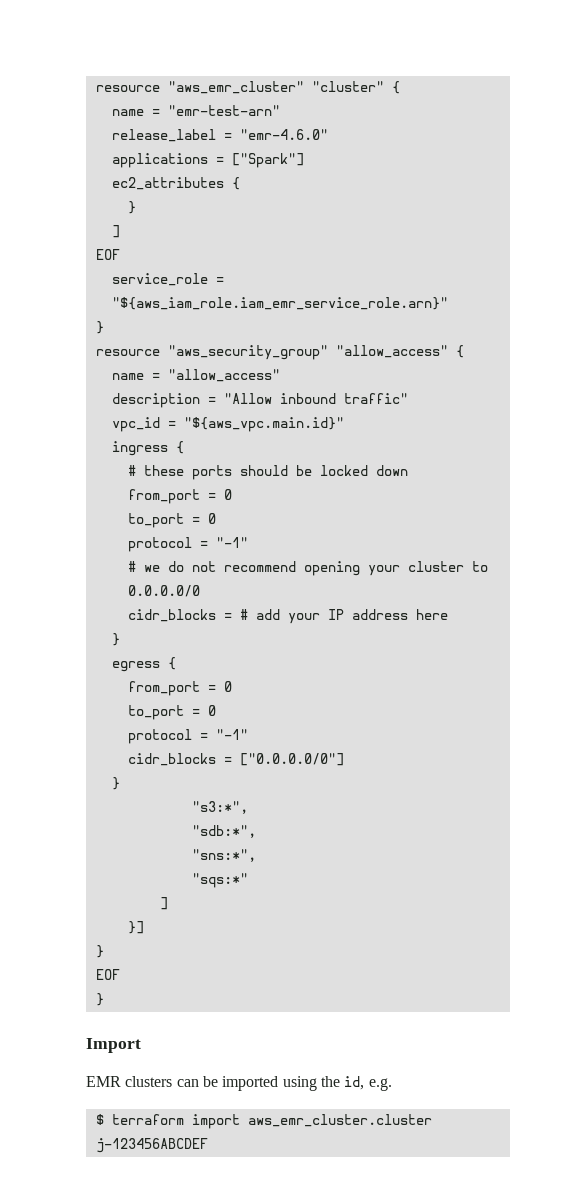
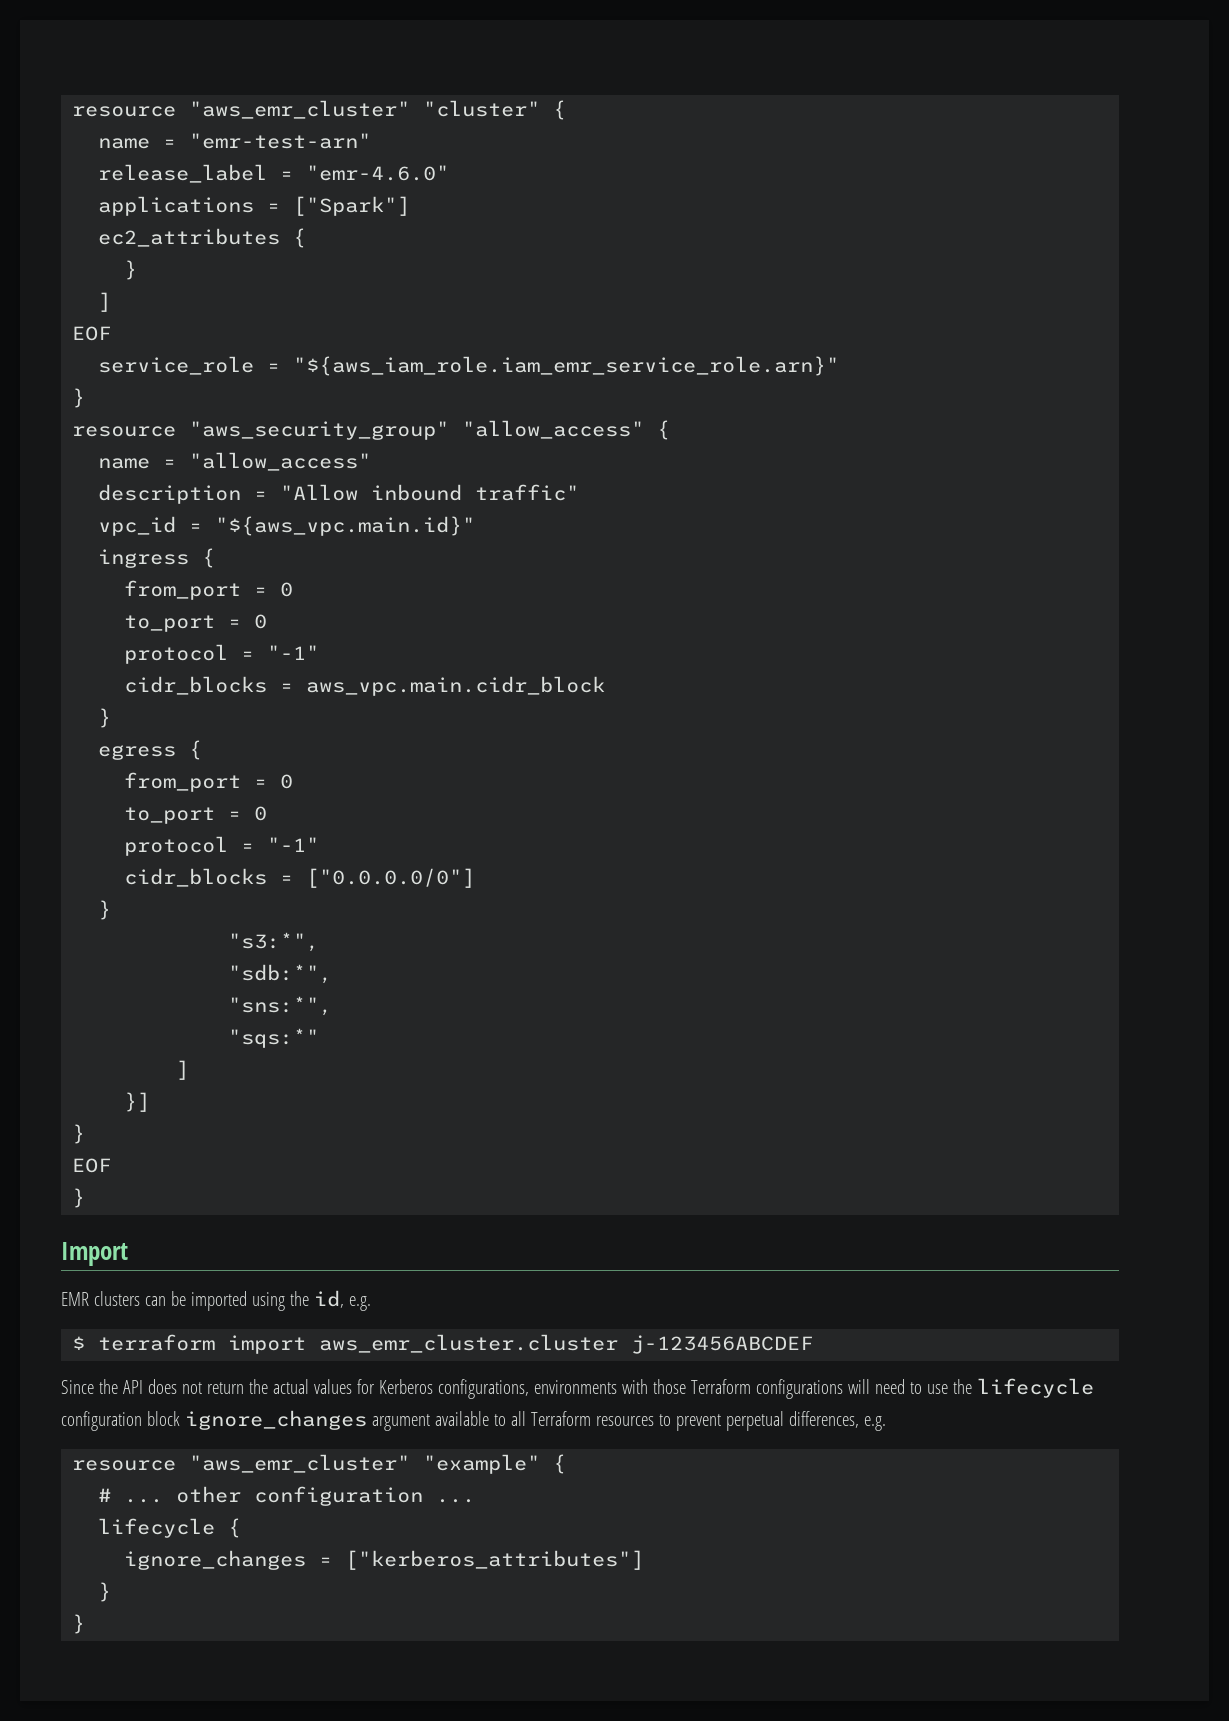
  ingress {
- # these ports should be locked down
  from_port = 0
  to_port = 0
  protocol = "-1"
- # we do not recommend opening your cluster to 0.0.0.0/0
- cidr_blocks = # add your IP address here
+ cidr_blocks = aws_vpc.main.cidr_block
+ Since the API does not return the actual values for Kerberos configurations, environments with those Terraform configurations will need to use the lifecycle configuration block ignore_changes argument available to all Terraform resources to prevent perpetual differences, e.g.
+ resource "aws_emr_cluster" "example" {
+ # ... other configuration ...
+ lifecycle {
+ ignore_changes = ["kerberos_attributes"]
+ }
+ }

